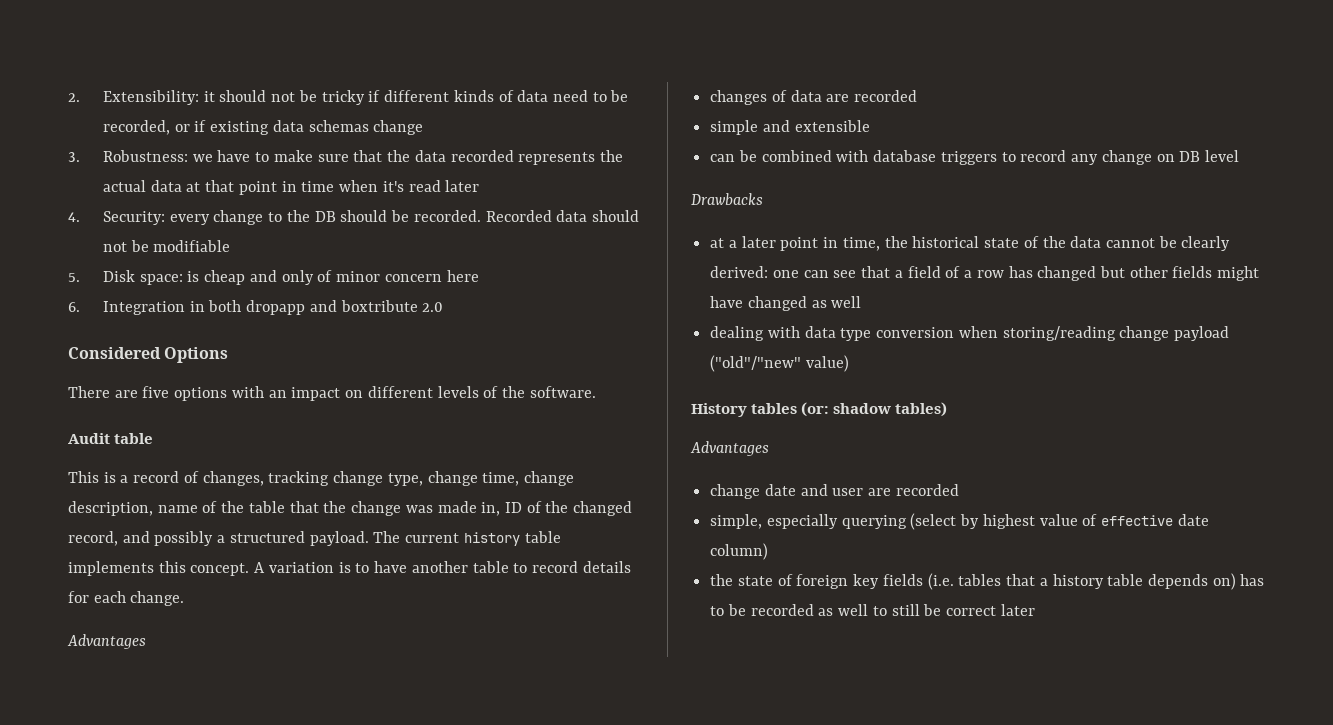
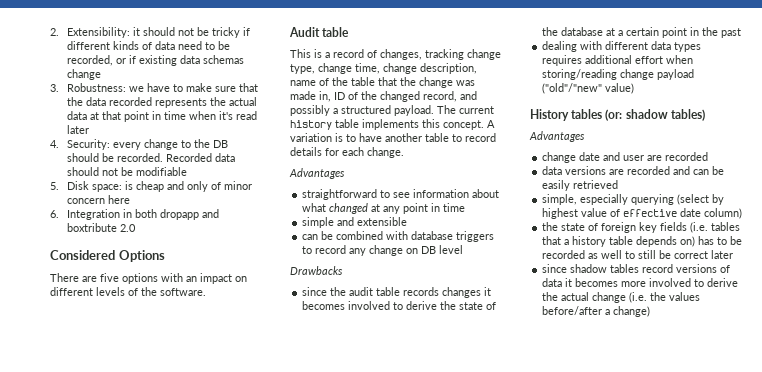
- changes of data are recorded
+ straightforward to see information about what changed at any point in time
- at a later point in time, the historical state of the data cannot be clearly derived: one can see that a field of a row has changed but other fields might have changed as well
- dealing with data type conversion when storing/reading change payload ("old"/"new" value)
+ since the audit table records changes it becomes involved to derive the state of the database at a certain point in the past
+ dealing with different data types requires additional effort when storing/reading change payload ("old"/"new" value)
+ data versions are recorded and can be easily retrieved
+ since shadow tables record versions of data it becomes more involved to derive the actual change (i.e. the values before/after a change)

